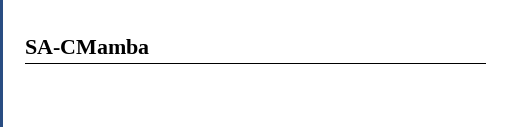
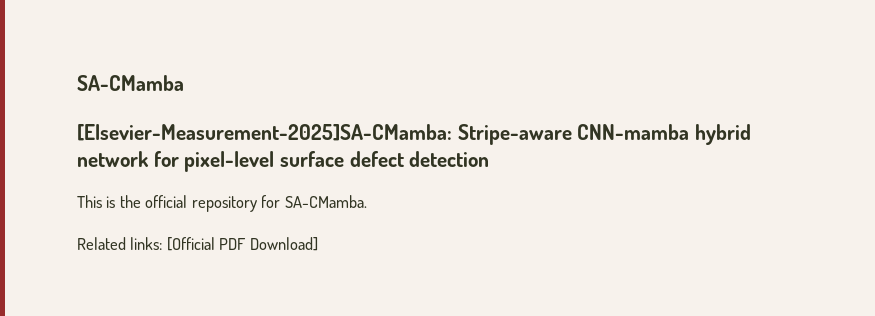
+ [Elsevier-Measurement-2025]SA-CMamba: Stripe-aware CNN-mamba hybrid network for pixel-level surface defect detection
+ This is the official repository for SA-CMamba.
+ Related links: [Official PDF Download]

